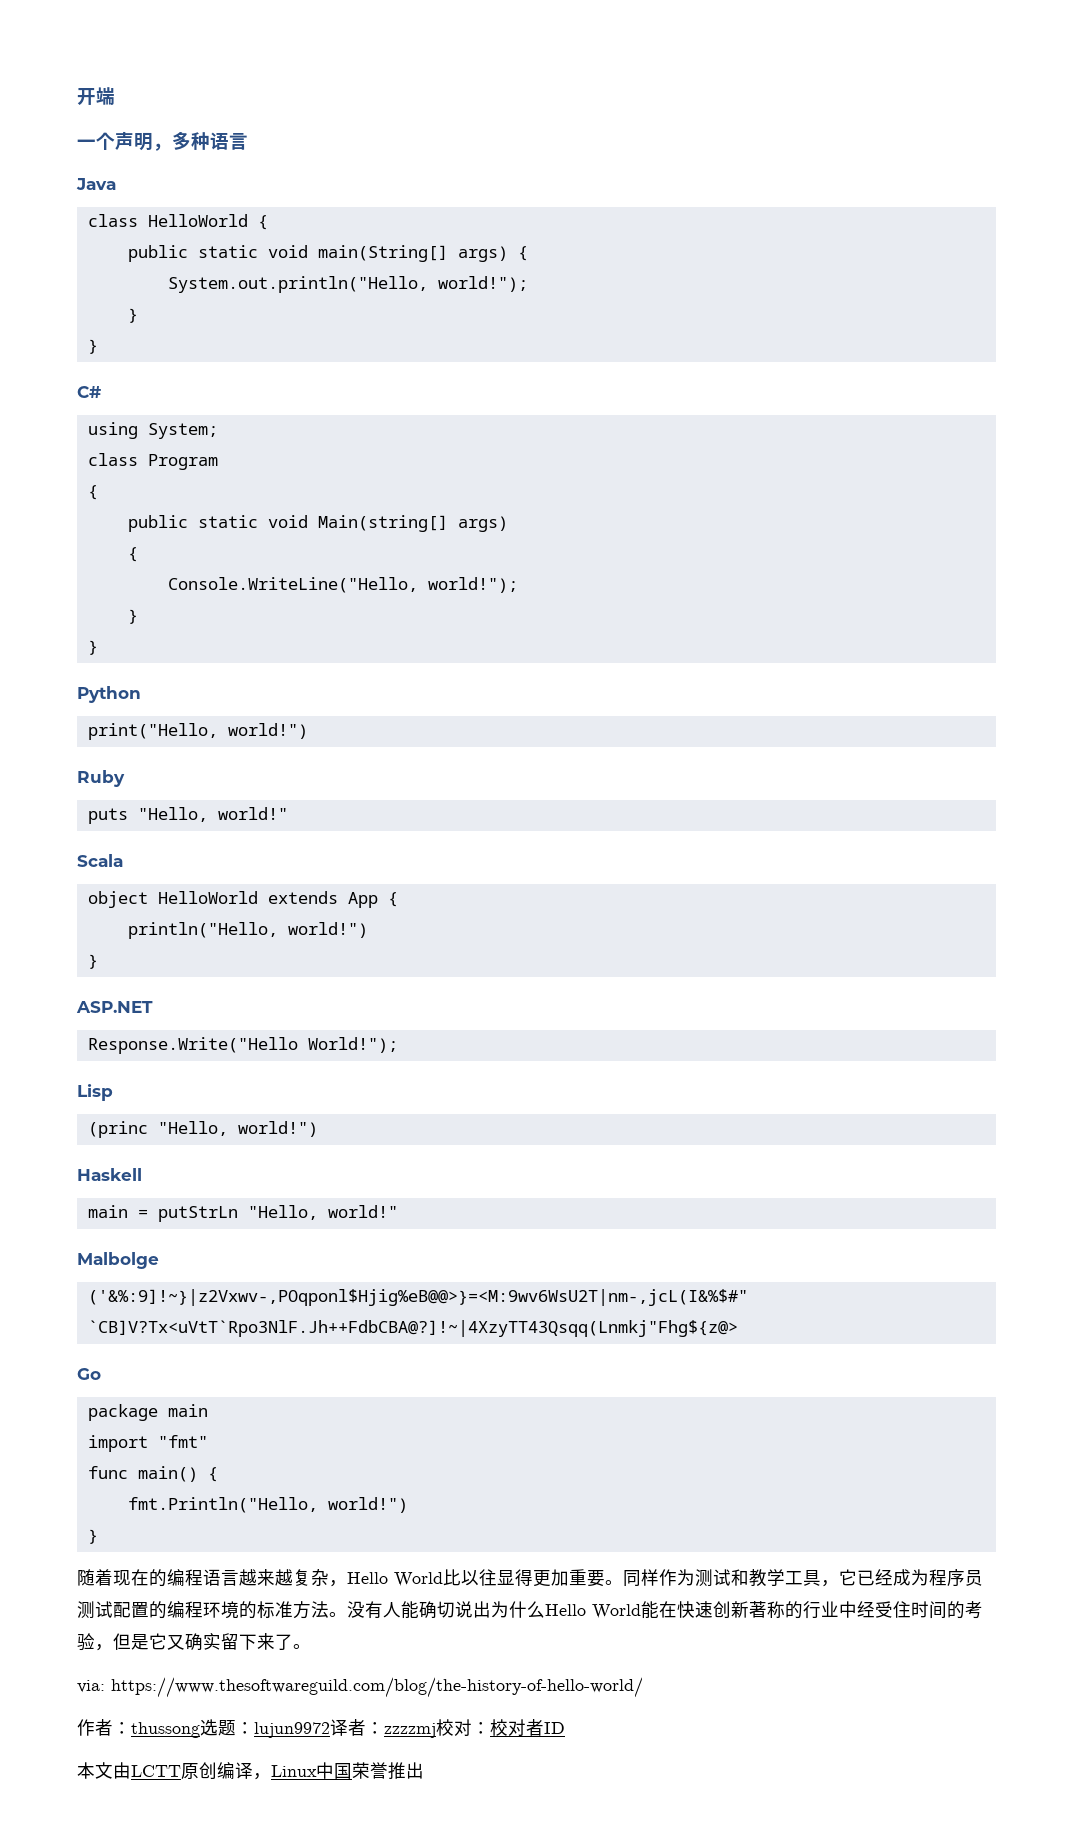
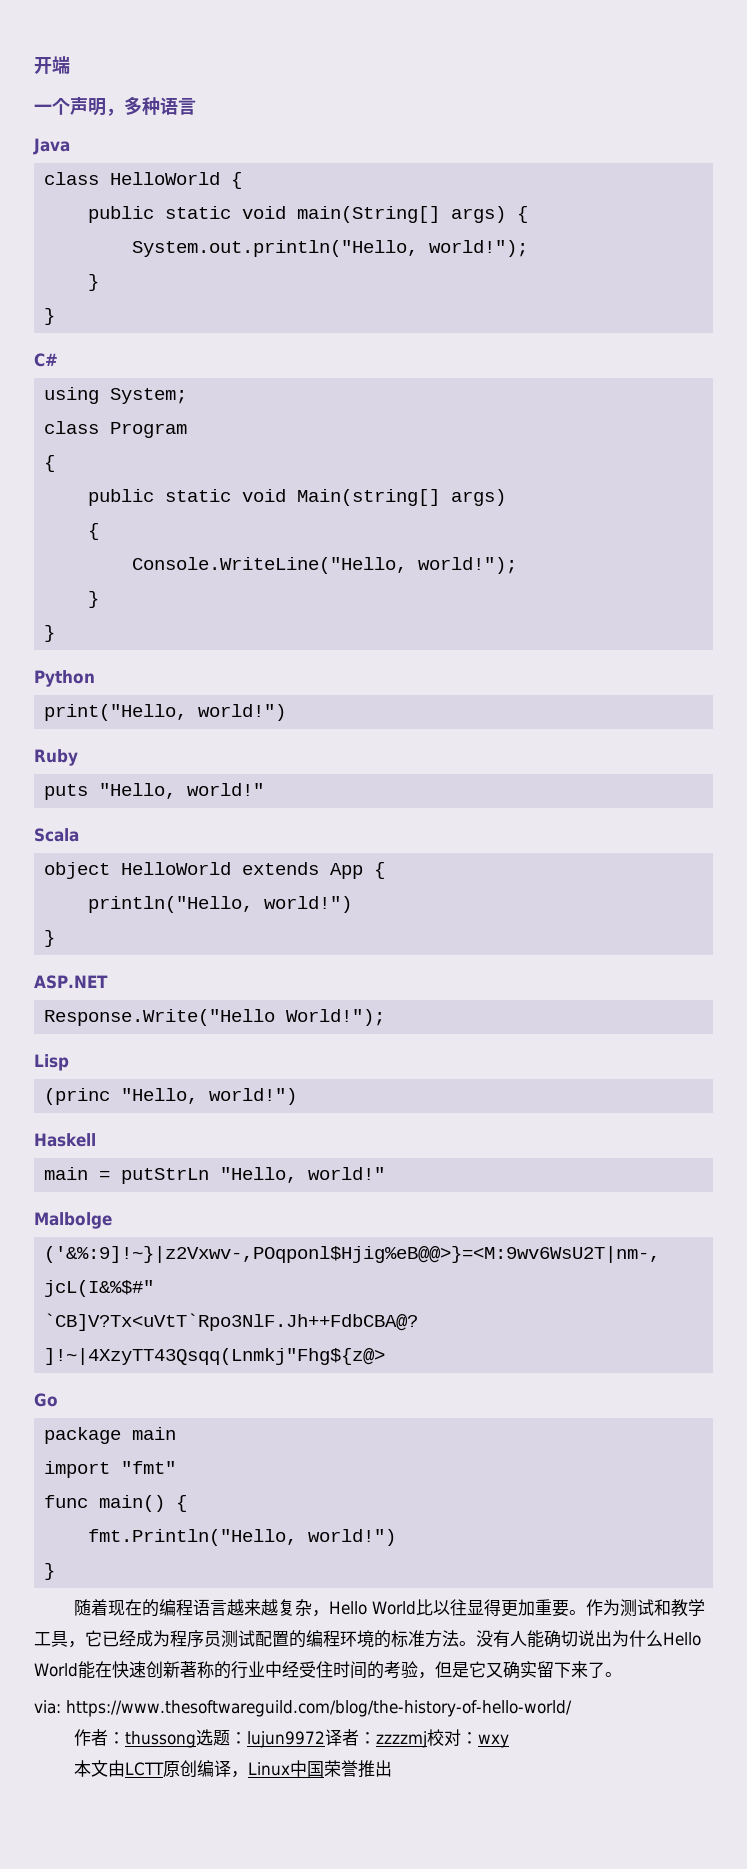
- 同样作为测试和教学工具，它已经成为程序员测试配置的编程环境的标准方法。
+ 作为测试和教学工具，它已经成为程序员测试配置的编程环境的标准方法。
- 作者：thussong选题：lujun9972译者：zzzzmj校对：校对者ID
+ 作者：thussong选题：lujun9972译者：zzzzmj校对：wxy

